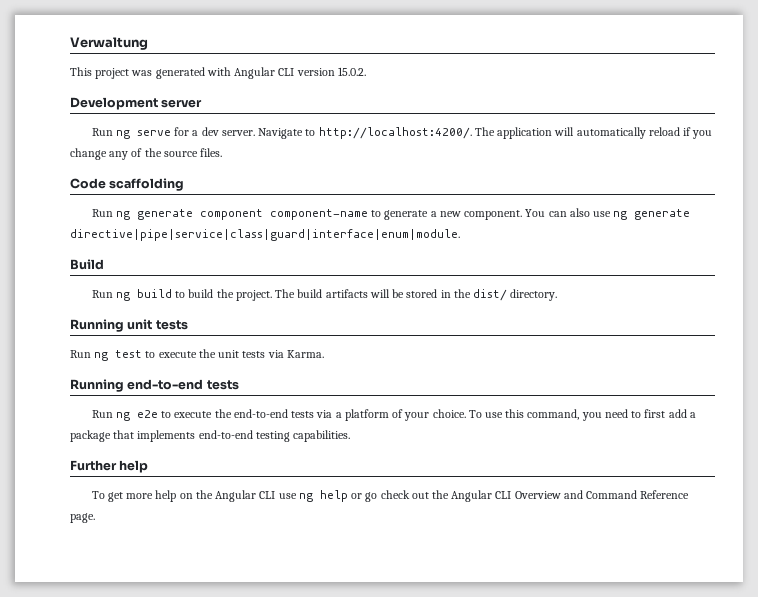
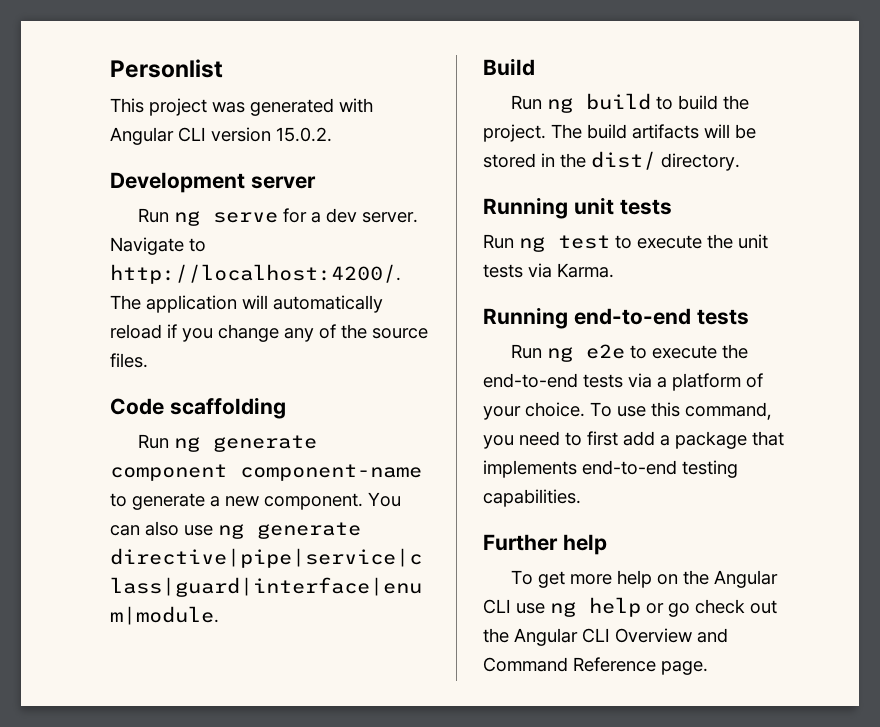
- Verwaltung
+ Personlist

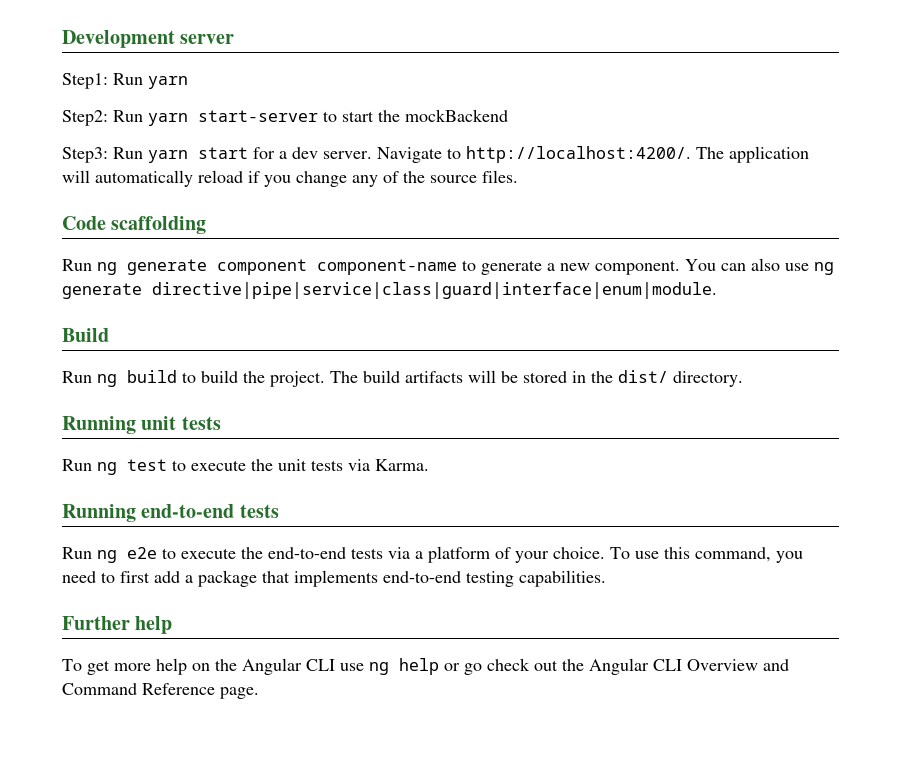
- Personlist
- This project was generated with Angular CLI version 15.0.2.
  Development server
- Run ng serve for a dev server.
+ Step1: Run yarn
+ Step2: Run yarn start-server to start the mockBackend
+ Step3: Run yarn start for a dev server.

